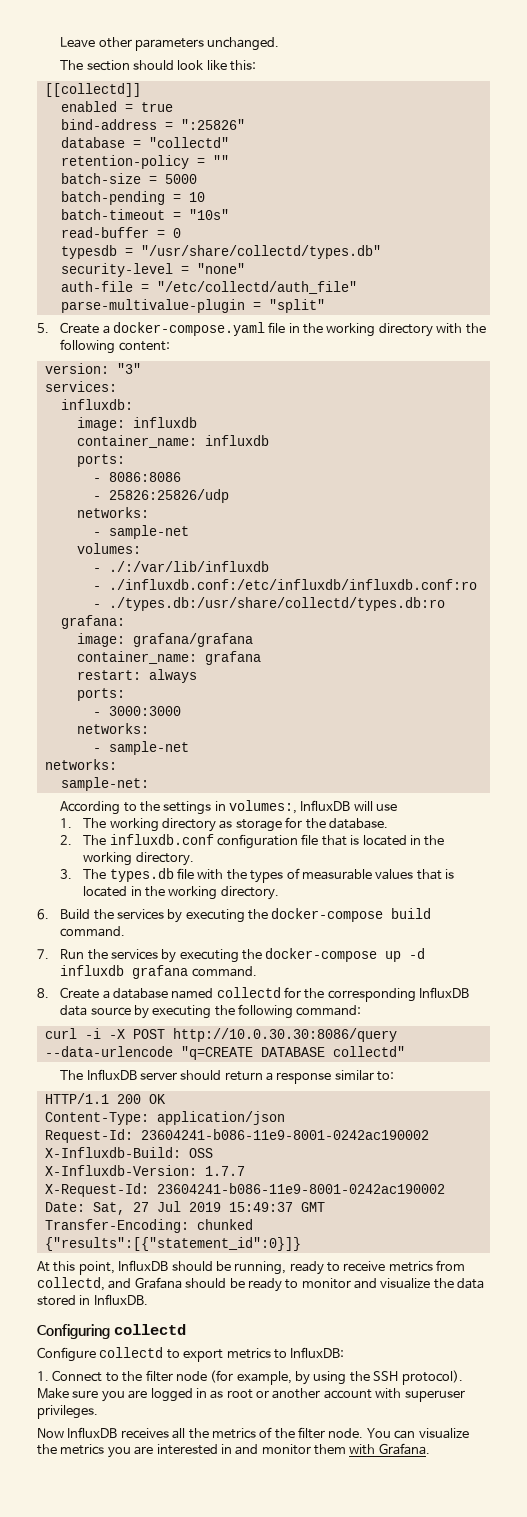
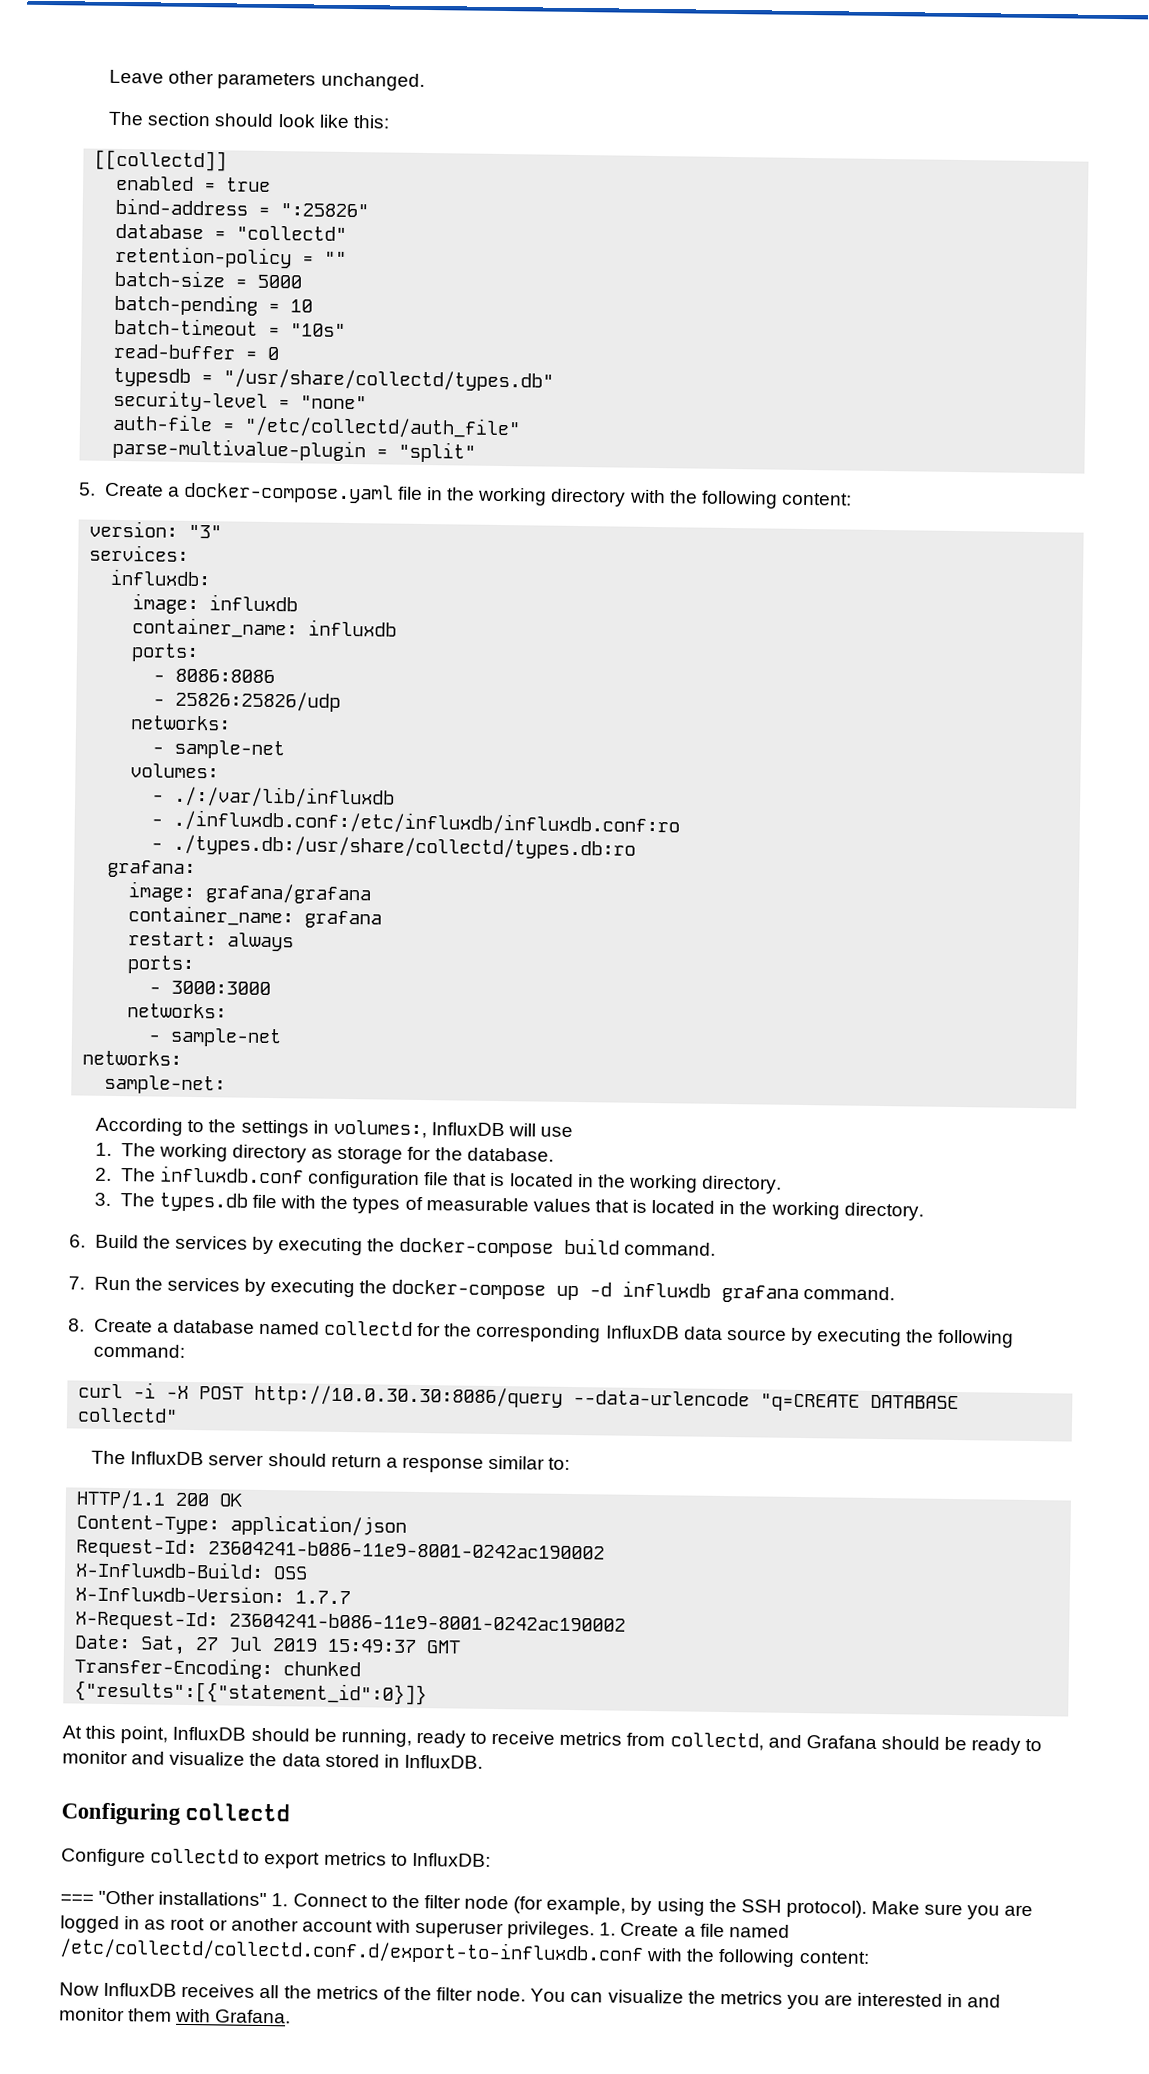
- 1. Connect to the filter node (for example, by using the SSH protocol).
+ === "Other installations" 1. Connect to the filter node (for example, by using the SSH protocol).
+ 1. Create a file named /etc/collectd/collectd.conf.d/export-to-influxdb.conf with the following content:

